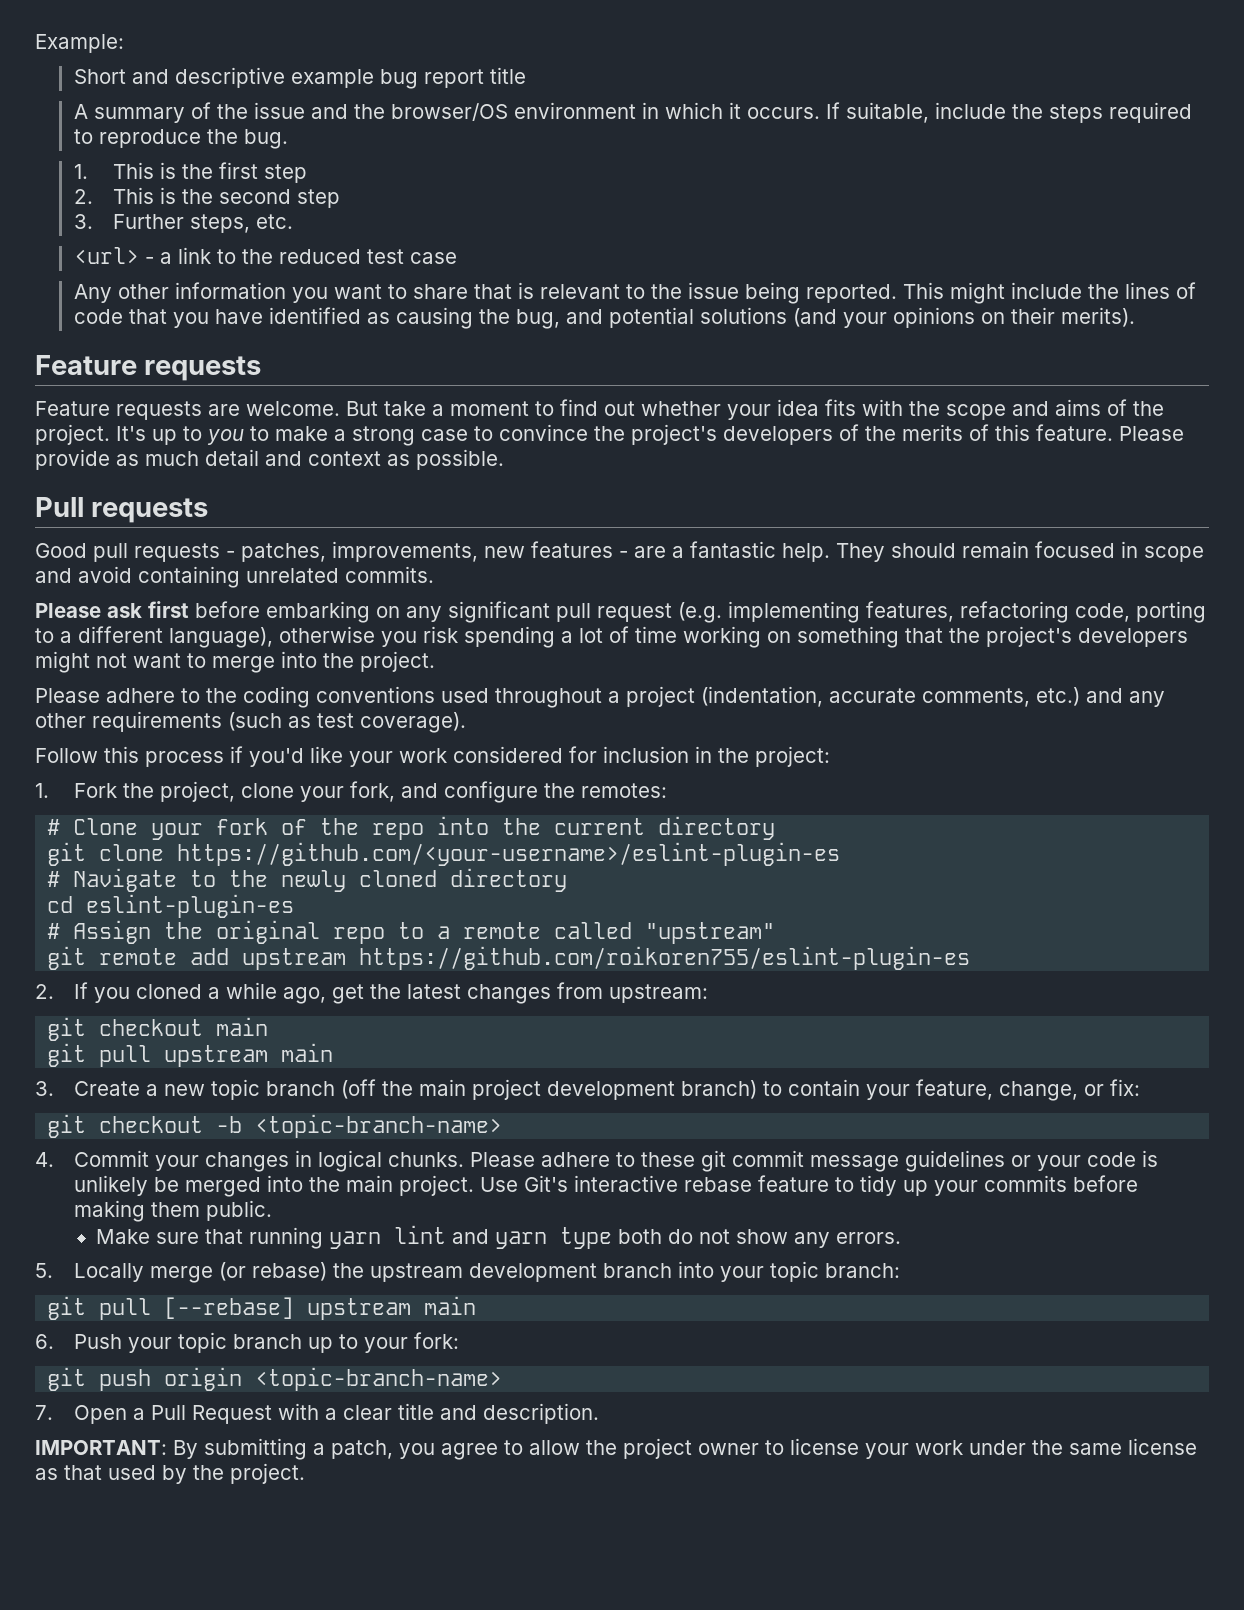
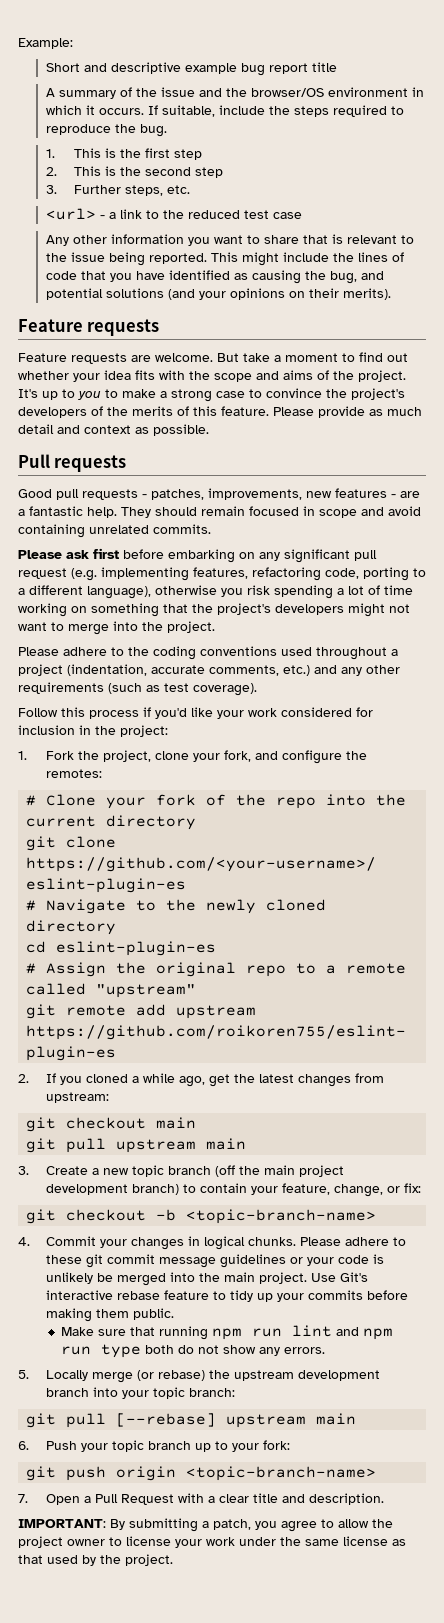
- Make sure that running yarn lint and yarn type both do not show any errors.
+ Make sure that running npm run lint and npm run type both do not show any errors.

